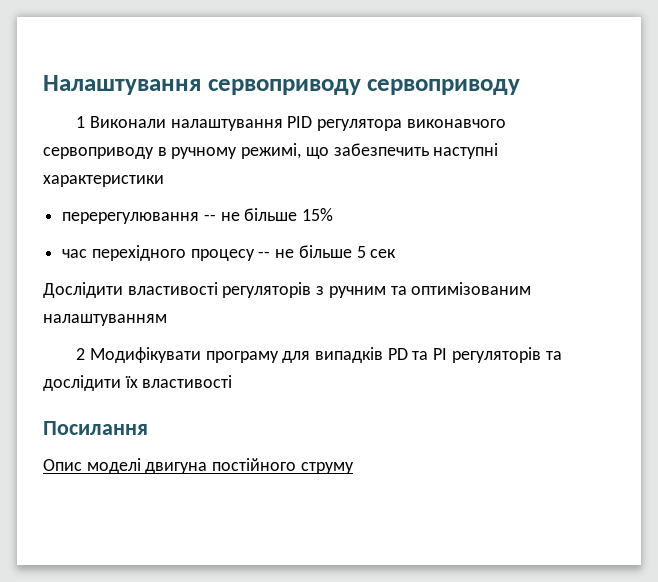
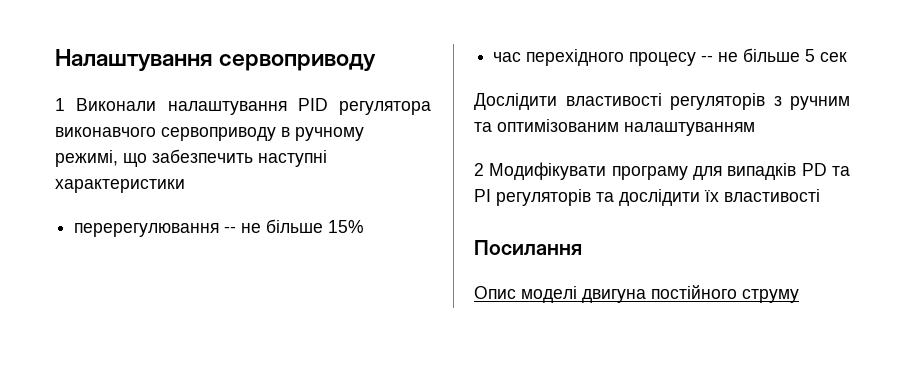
- Налаштування сервоприводу сервоприводу
+ Налаштування сервоприводу

